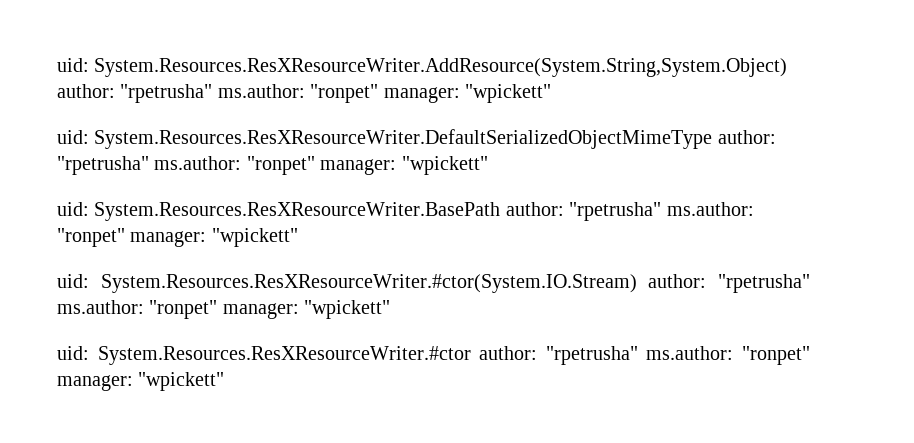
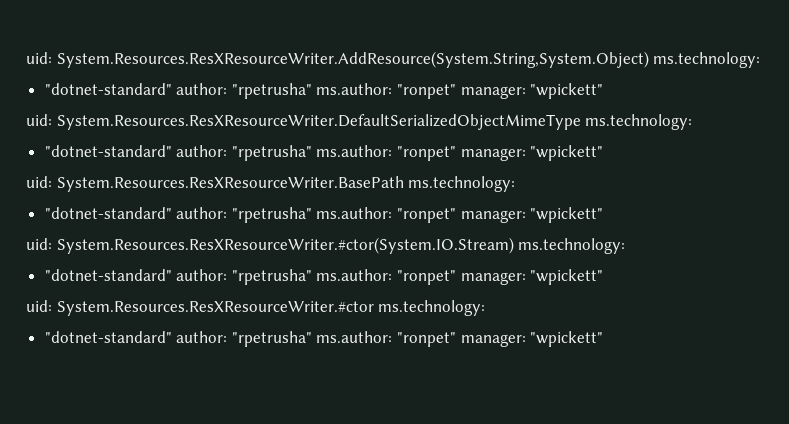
- uid: System.Resources.ResXResourceWriter.AddResource(System.String,System.Object) author: "rpetrusha" ms.author: "ronpet" manager: "wpickett"
+ uid: System.Resources.ResXResourceWriter.AddResource(System.String,System.Object) ms.technology:
+ "dotnet-standard" author: "rpetrusha" ms.author: "ronpet" manager: "wpickett"
- uid: System.Resources.ResXResourceWriter.DefaultSerializedObjectMimeType author: "rpetrusha" ms.author: "ronpet" manager: "wpickett"
+ uid: System.Resources.ResXResourceWriter.DefaultSerializedObjectMimeType ms.technology:
+ "dotnet-standard" author: "rpetrusha" ms.author: "ronpet" manager: "wpickett"
- uid: System.Resources.ResXResourceWriter.BasePath author: "rpetrusha" ms.author: "ronpet" manager: "wpickett"
+ uid: System.Resources.ResXResourceWriter.BasePath ms.technology:
+ "dotnet-standard" author: "rpetrusha" ms.author: "ronpet" manager: "wpickett"
- uid: System.Resources.ResXResourceWriter.#ctor(System.IO.Stream) author: "rpetrusha" ms.author: "ronpet" manager: "wpickett"
+ uid: System.Resources.ResXResourceWriter.#ctor(System.IO.Stream) ms.technology:
+ "dotnet-standard" author: "rpetrusha" ms.author: "ronpet" manager: "wpickett"
- uid: System.Resources.ResXResourceWriter.#ctor author: "rpetrusha" ms.author: "ronpet" manager: "wpickett"
+ uid: System.Resources.ResXResourceWriter.#ctor ms.technology:
+ "dotnet-standard" author: "rpetrusha" ms.author: "ronpet" manager: "wpickett"

